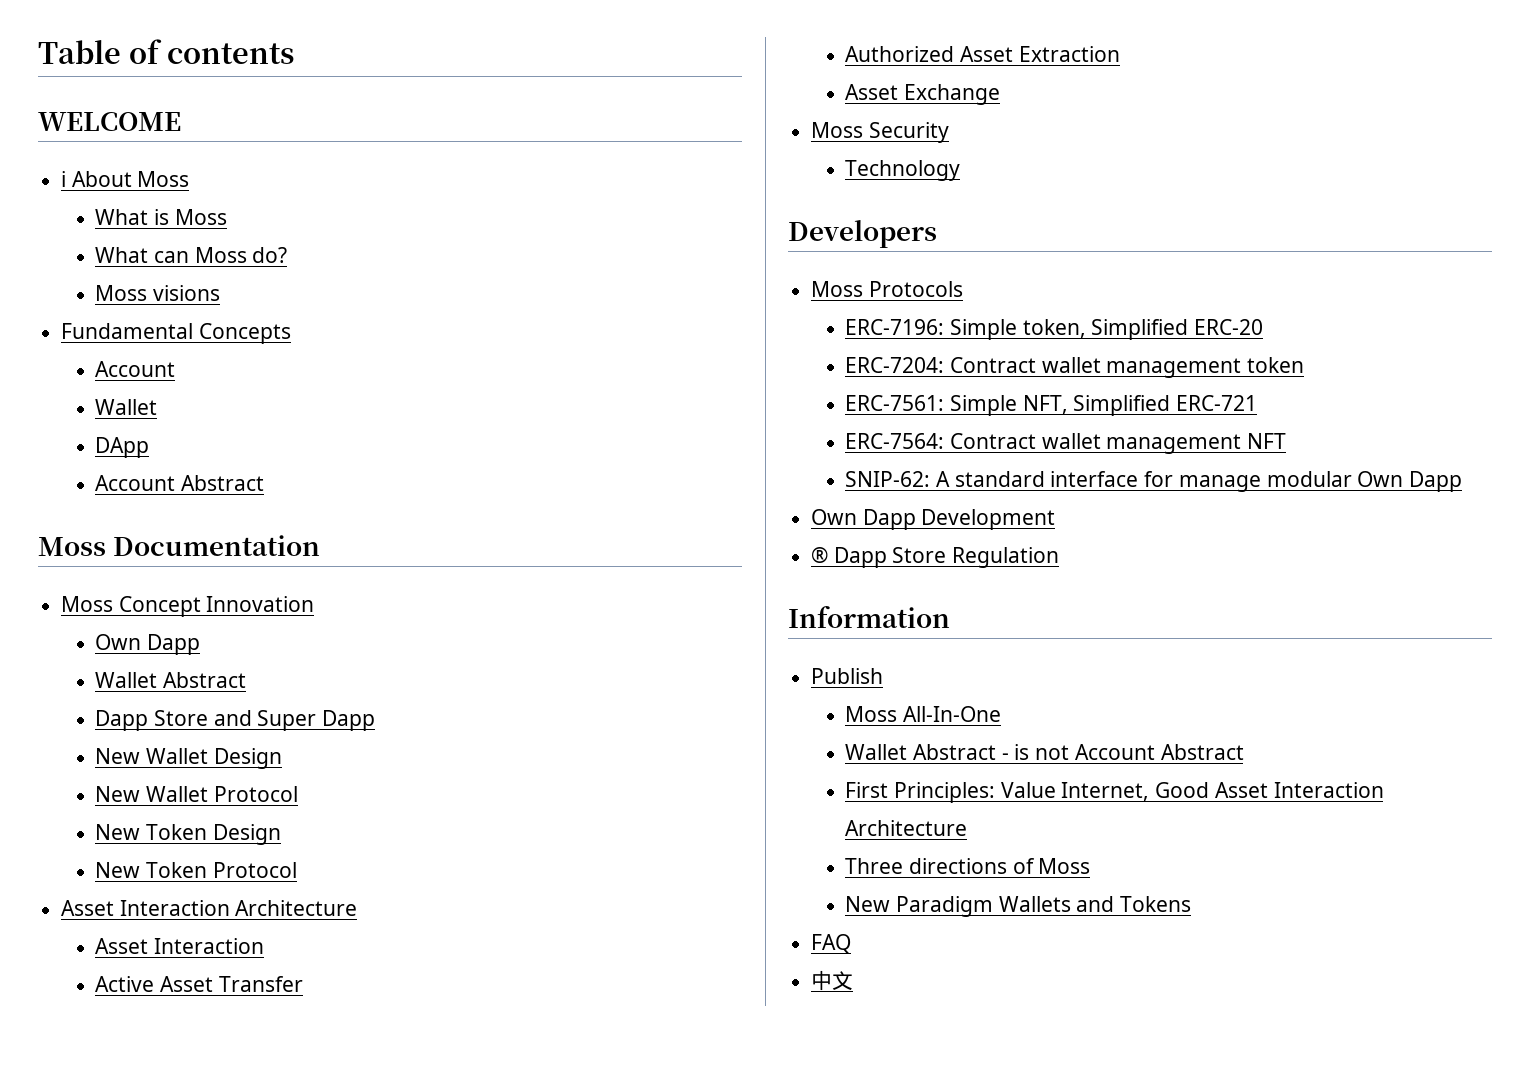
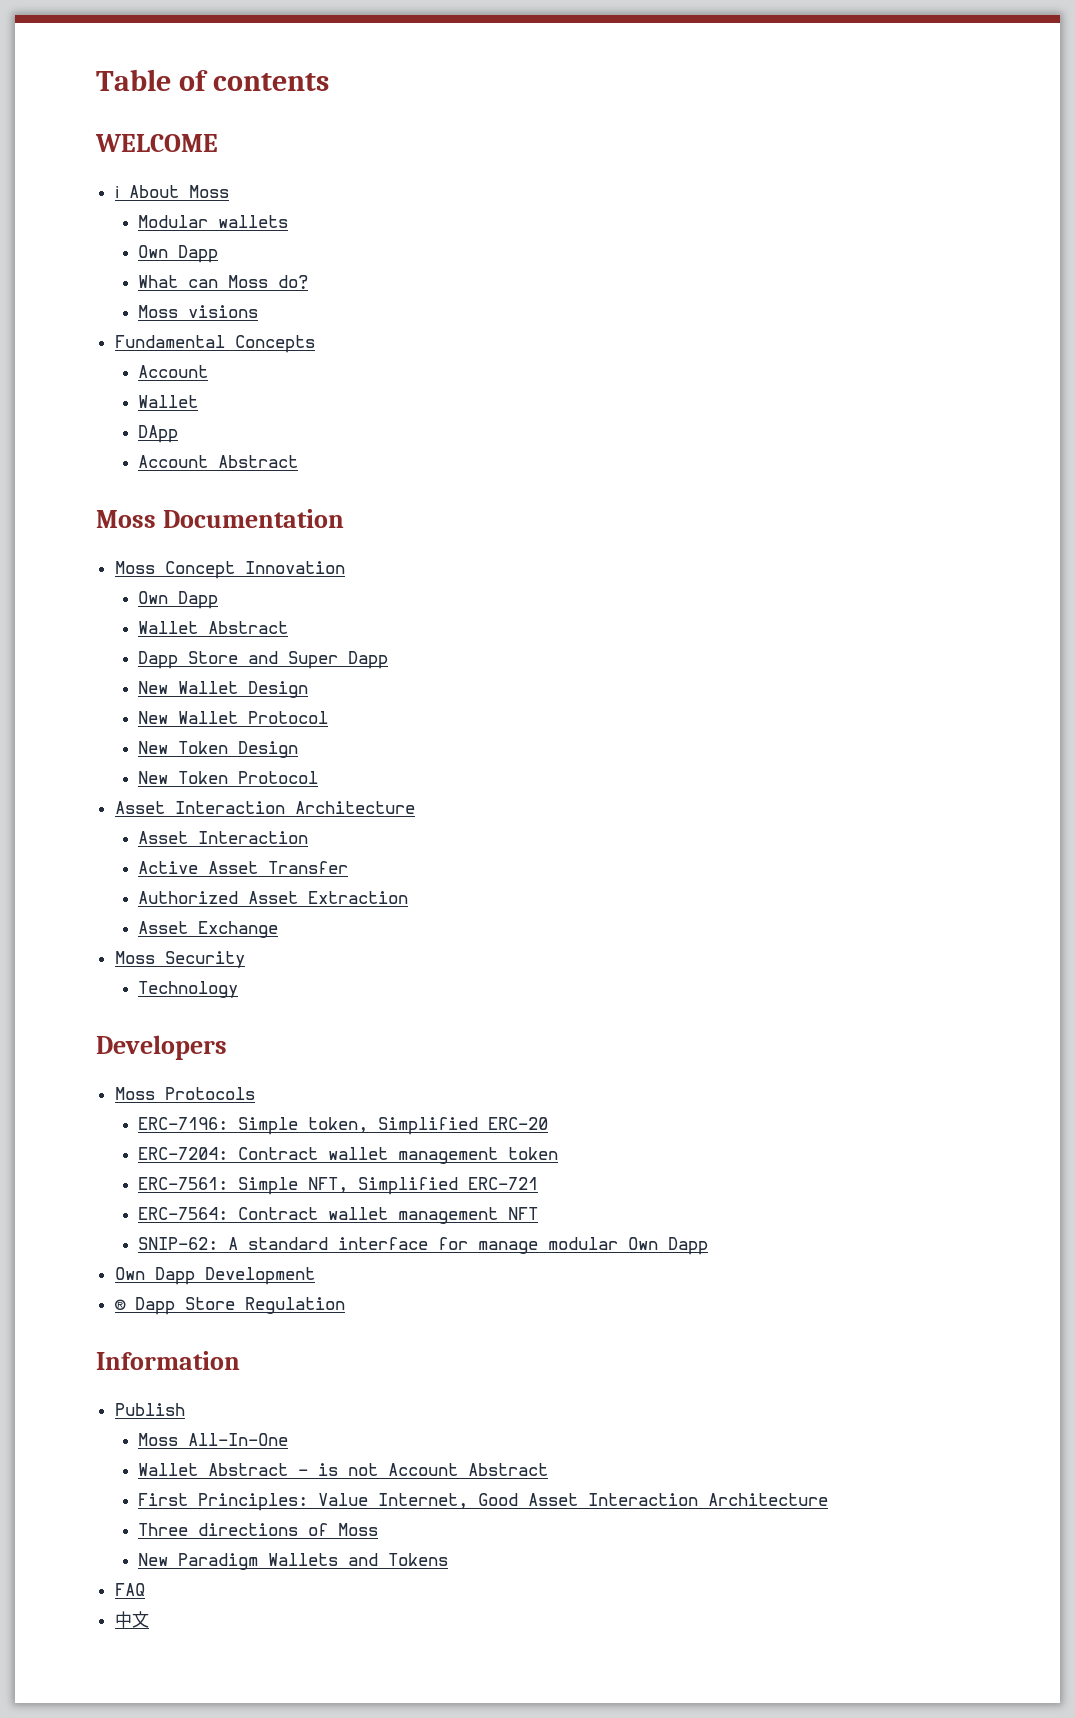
- What is Moss
+ Modular wallets
+ Own Dapp

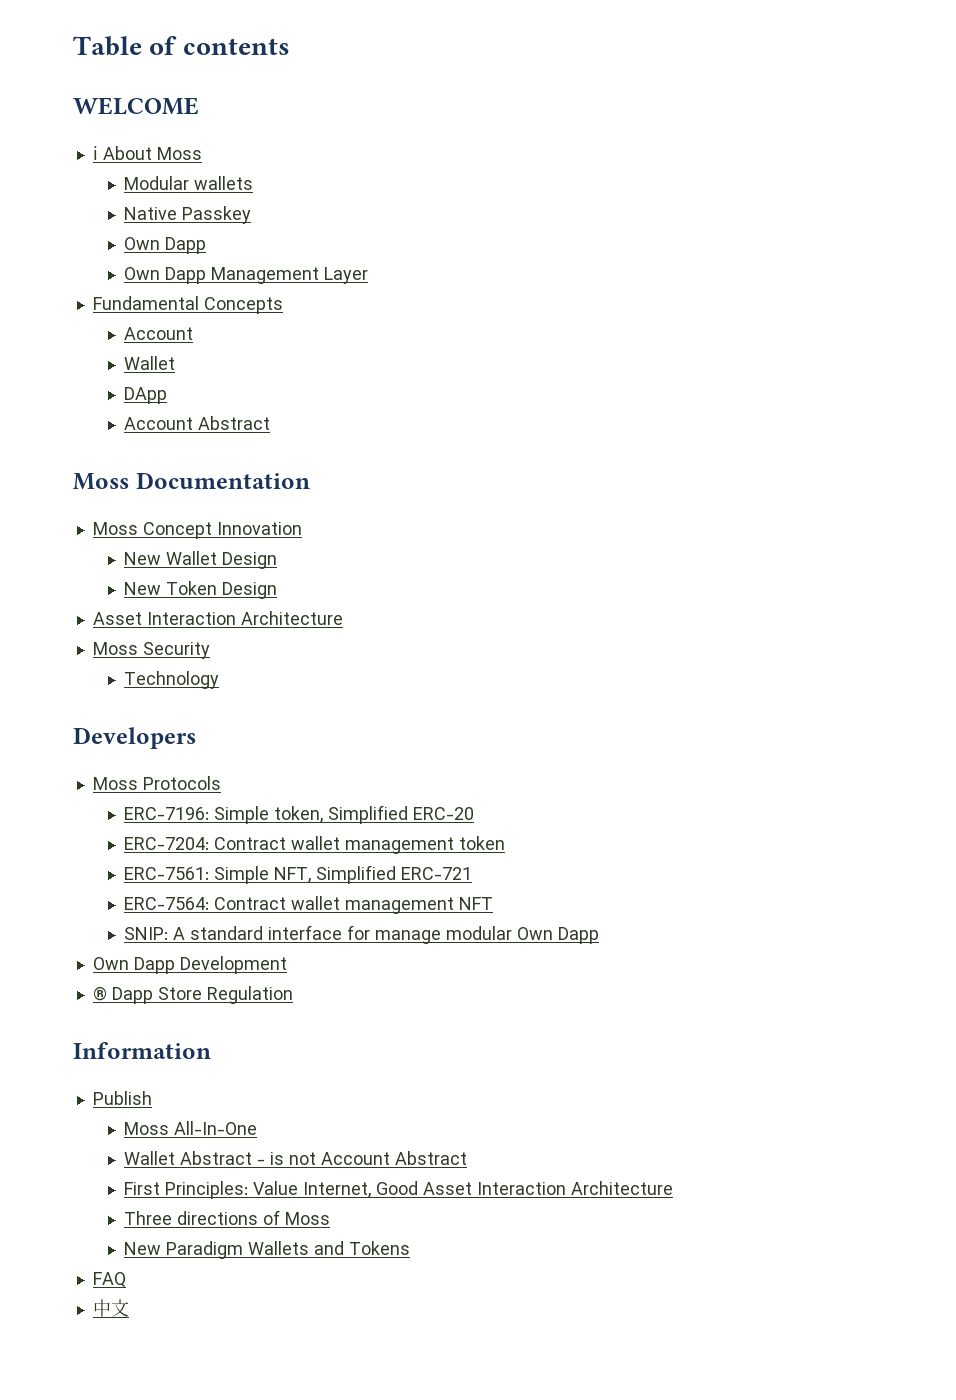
  Modular wallets
+ Native Passkey
  Own Dapp
- What can Moss do?
- Moss visions
+ Own Dapp Management Layer
  Moss Concept Innovation
- Own Dapp
- Wallet Abstract
- Dapp Store and Super Dapp
- New Wallet Protocol
  New Token Design
- New Token Protocol
  Asset Interaction Architecture
- Asset Interaction
- Active Asset Transfer
- Authorized Asset Extraction
- Asset Exchange
- SNIP-62: A standard interface for manage modular Own Dapp
+ SNIP: A standard interface for manage modular Own Dapp

